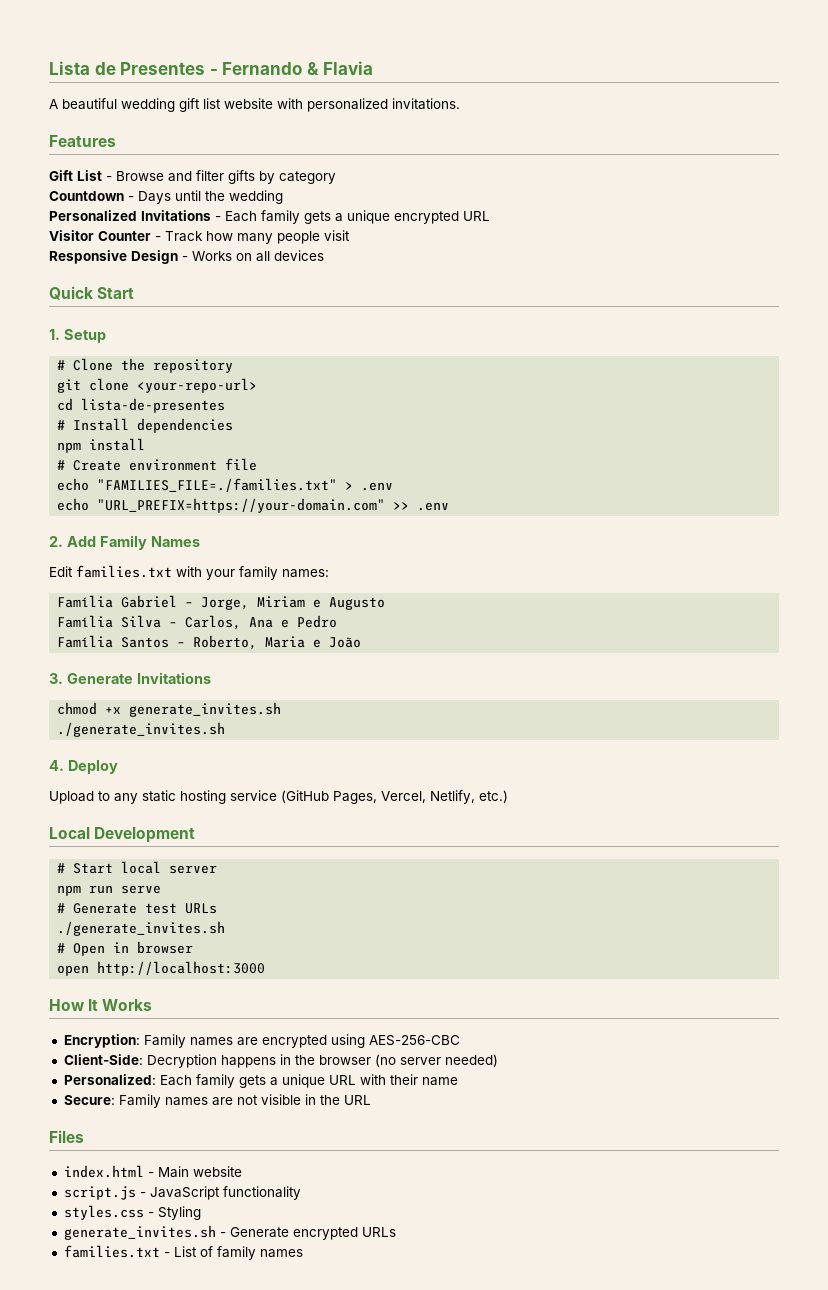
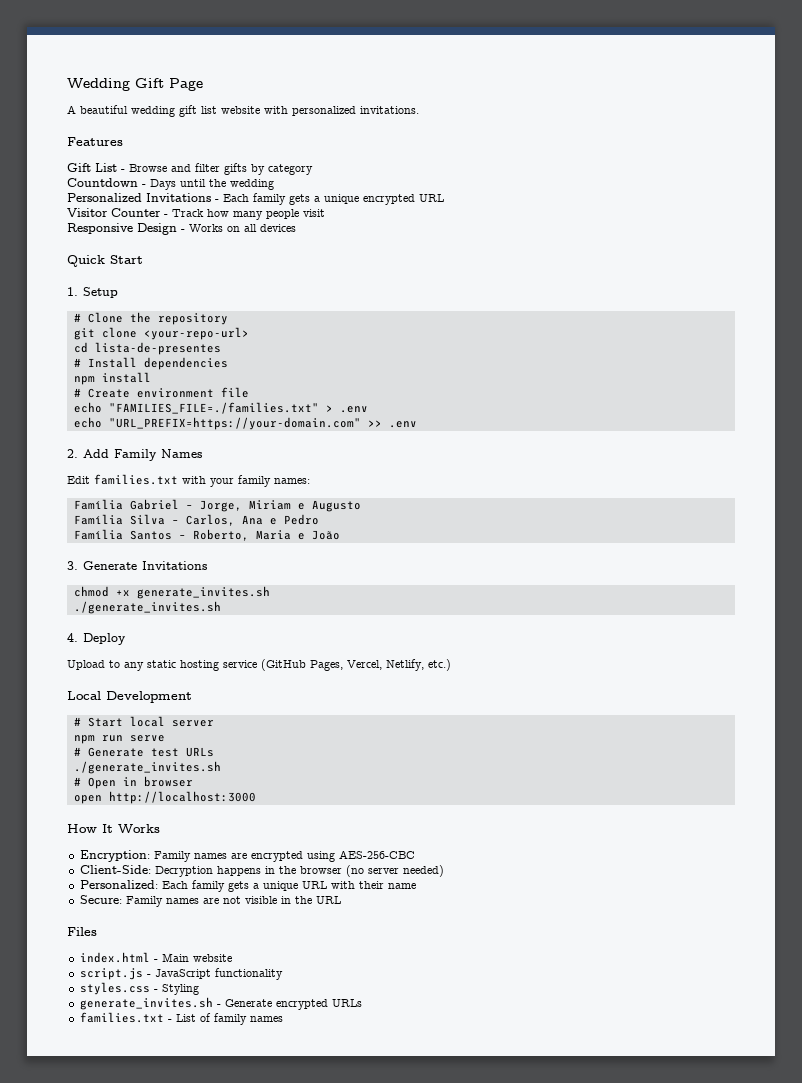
- Lista de Presentes - Fernando & Flavia
+ Wedding Gift Page

